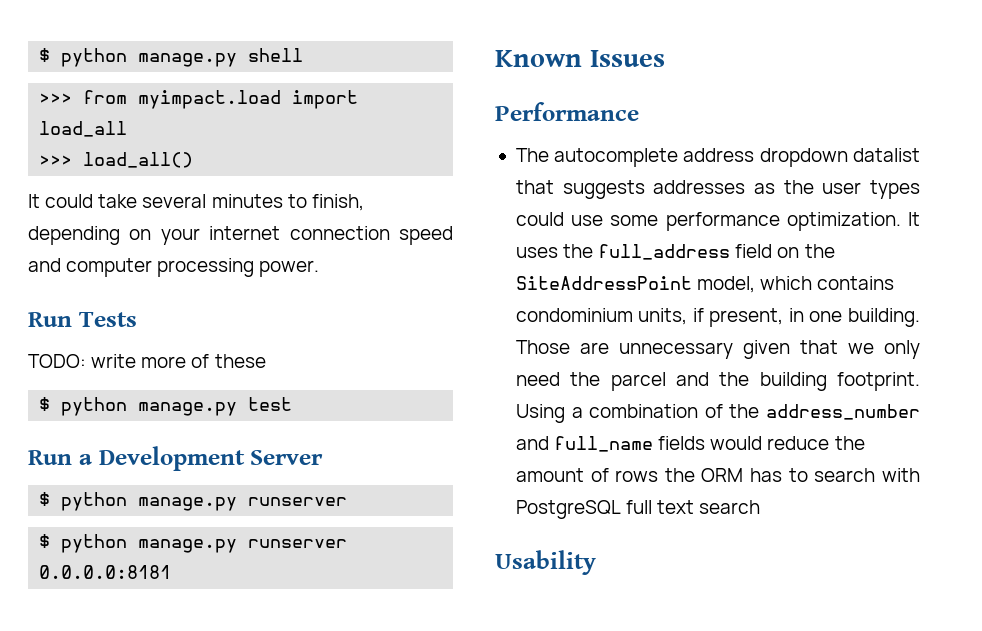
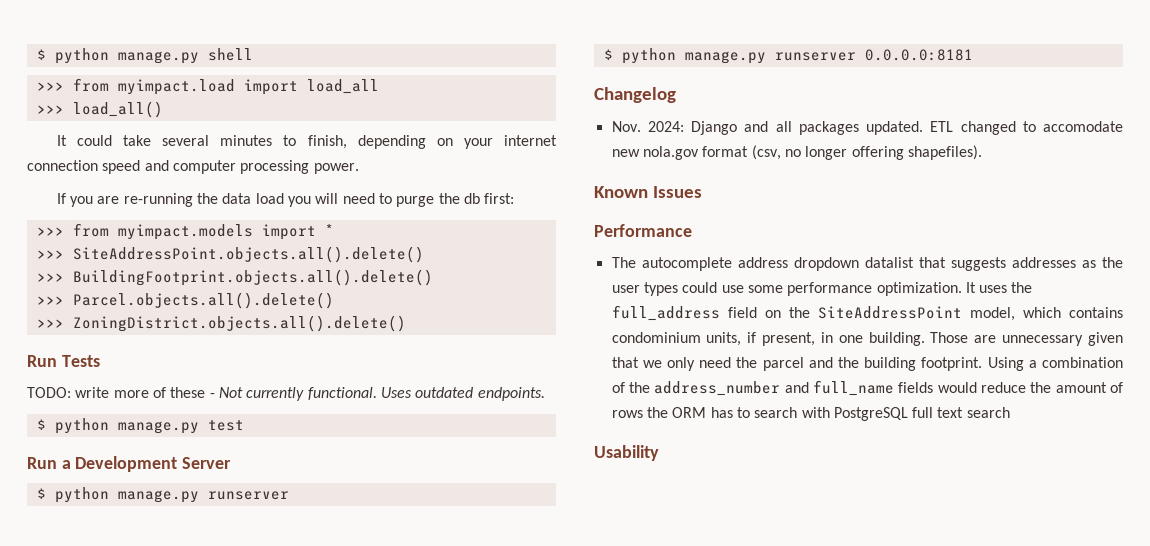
+ If you are re-running the data load you will need to purge the db first:
+ >>> from myimpact.models import *
+ >>> SiteAddressPoint.objects.all().delete()
+ >>> BuildingFootprint.objects.all().delete()
+ >>> Parcel.objects.all().delete()
+ >>> ZoningDistrict.objects.all().delete()
- TODO: write more of these
+ TODO: write more of these - Not currently functional. Uses outdated endpoints.
+ Changelog
+ Nov. 2024: Django and all packages updated. ETL changed to accomodate new nola.gov format (csv, no longer offering shapefiles).

